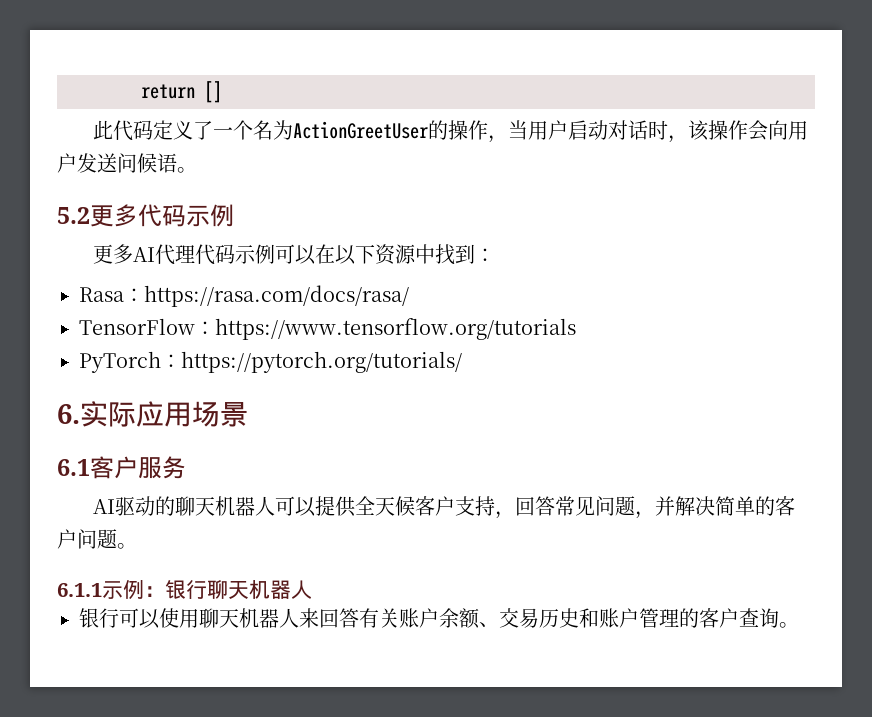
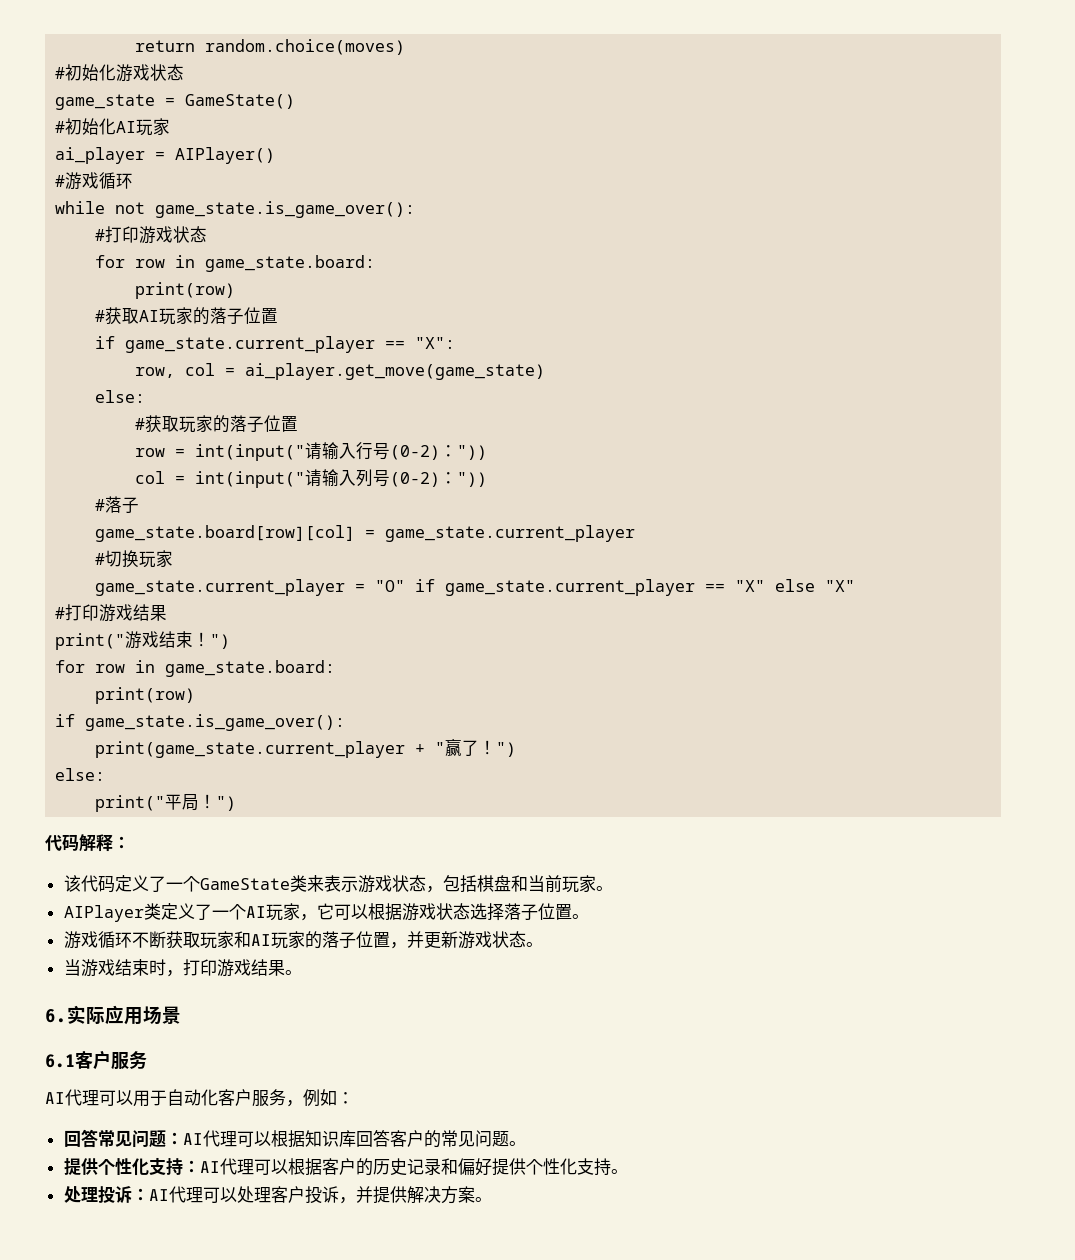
- return []
- 此代码定义了一个名为ActionGreetUser的操作，当用户启动对话时，该操作会向用户发送问候语。
- 5.2更多代码示例
- 更多AI代理代码示例可以在以下资源中找到：
- Rasa：https://rasa.com/docs/rasa/
- TensorFlow：https://www.tensorflow.org/tutorials
- PyTorch：https://pytorch.org/tutorials/
+ return random.choice(moves)
+ #初始化游戏状态
+ game_state = GameState()
+ #初始化AI玩家
+ ai_player = AIPlayer()
+ #游戏循环
+ while not game_state.is_game_over():
+ #打印游戏状态
+ for row in game_state.board:
+ print(row)
+ #获取AI玩家的落子位置
+ if game_state.current_player == "X":
+ row, col = ai_player.get_move(game_state)
+ else:
+ #获取玩家的落子位置
+ row = int(input("请输入行号(0-2)："))
+ col = int(input("请输入列号(0-2)："))
+ #落子
+ game_state.board[row][col] = game_state.current_player
+ #切换玩家
+ game_state.current_player = "O" if game_state.current_player == "X" else "X"
+ #打印游戏结果
+ print("游戏结束！")
+ for row in game_state.board:
+ print(row)
+ if game_state.is_game_over():
+ print(game_state.current_player + "赢了！")
+ else:
+ print("平局！")
+ 代码解释：
+ 该代码定义了一个GameState类来表示游戏状态，包括棋盘和当前玩家。
+ AIPlayer类定义了一个AI玩家，它可以根据游戏状态选择落子位置。
+ 游戏循环不断获取玩家和AI玩家的落子位置，并更新游戏状态。
+ 当游戏结束时，打印游戏结果。
- AI驱动的聊天机器人可以提供全天候客户支持，回答常见问题，并解决简单的客户问题。
- 6.1.1示例：银行聊天机器人
- 银行可以使用聊天机器人来回答有关账户余额、交易历史和账户管理的客户查询。
+ AI代理可以用于自动化客户服务，例如：
+ 回答常见问题：AI代理可以根据知识库回答客户的常见问题。
+ 提供个性化支持：AI代理可以根据客户的历史记录和偏好提供个性化支持。
+ 处理投诉：AI代理可以处理客户投诉，并提供解决方案。

